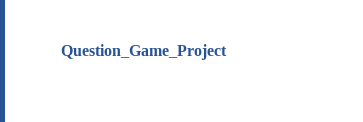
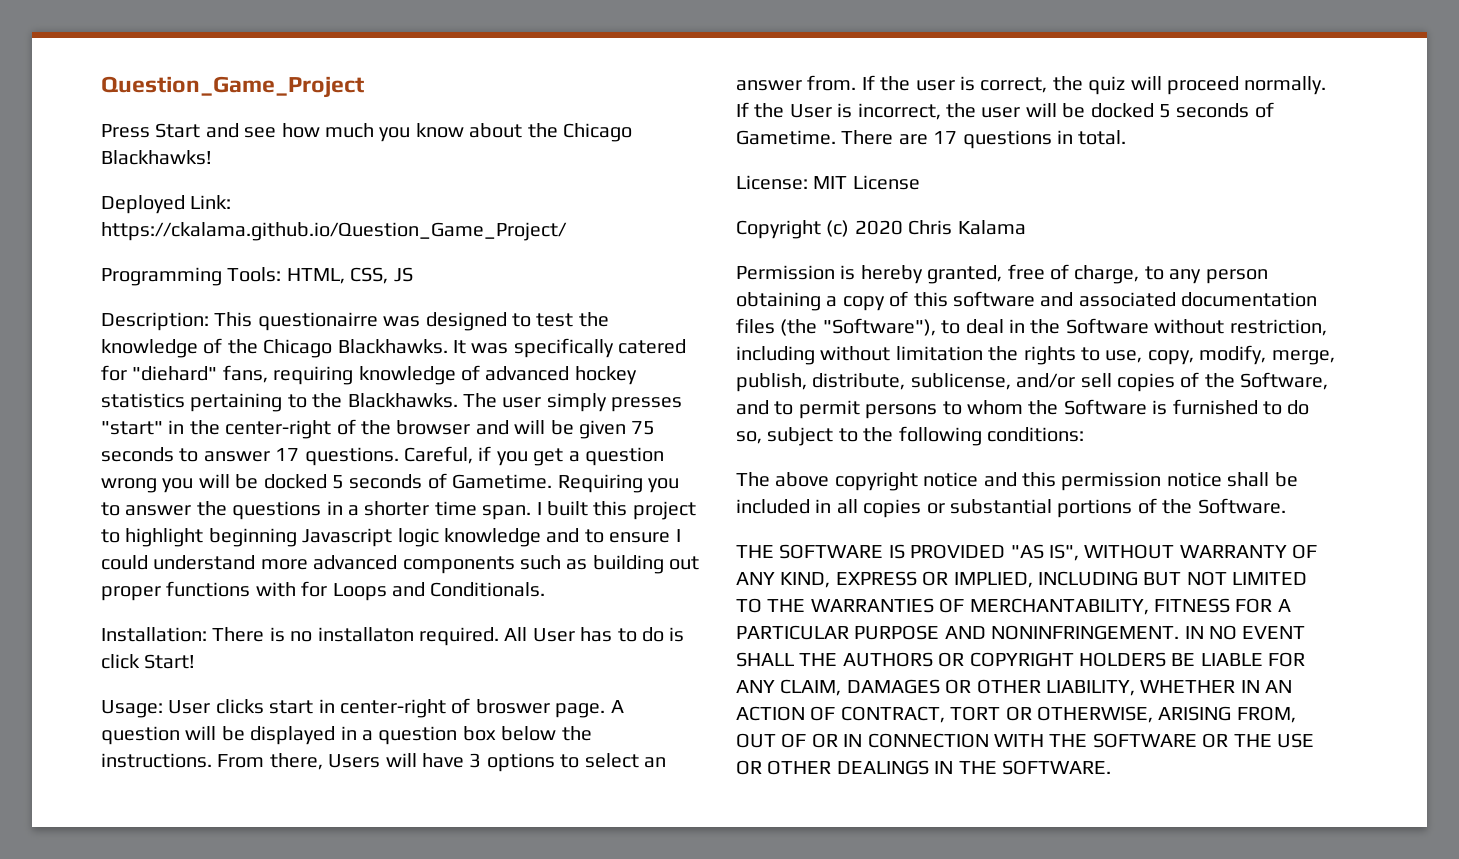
+ Press Start and see how much you know about the Chicago Blackhawks!
+ Deployed Link: https://ckalama.github.io/Question_Game_Project/
+ Programming Tools: HTML, CSS, JS
+ Description: This questionairre was designed to test the knowledge of the Chicago Blackhawks. It was specifically catered for "diehard" fans, requiring knowledge of advanced hockey statistics pertaining to the Blackhawks. The user simply presses "start" in the center-right of the browser and will be given 75 seconds to answer 17 questions. Careful, if you get a question wrong you will be docked 5 seconds of Gametime. Requiring you to answer the questions in a shorter time span. I built this project to highlight beginning Javascript logic knowledge and to ensure I could understand more advanced components such as building out proper functions with for Loops and Conditionals.
+ Installation: There is no installaton required. All User has to do is click Start!
+ Usage: User clicks start in center-right of broswer page. A question will be displayed in a question box below the instructions. From there, Users will have 3 options to select an answer from. If the user is correct, the quiz will proceed normally. If the User is incorrect, the user will be docked 5 seconds of Gametime. There are 17 questions in total.
+ License: MIT License
+ Copyright (c) 2020 Chris Kalama
+ Permission is hereby granted, free of charge, to any person obtaining a copy of this software and associated documentation files (the "Software"), to deal in the Software without restriction, including without limitation the rights to use, copy, modify, merge, publish, distribute, sublicense, and/or sell copies of the Software, and to permit persons to whom the Software is furnished to do so, subject to the following conditions:
+ The above copyright notice and this permission notice shall be included in all copies or substantial portions of the Software.
+ THE SOFTWARE IS PROVIDED "AS IS", WITHOUT WARRANTY OF ANY KIND, EXPRESS OR IMPLIED, INCLUDING BUT NOT LIMITED TO THE WARRANTIES OF MERCHANTABILITY, FITNESS FOR A PARTICULAR PURPOSE AND NONINFRINGEMENT. IN NO EVENT SHALL THE AUTHORS OR COPYRIGHT HOLDERS BE LIABLE FOR ANY CLAIM, DAMAGES OR OTHER LIABILITY, WHETHER IN AN ACTION OF CONTRACT, TORT OR OTHERWISE, ARISING FROM, OUT OF OR IN CONNECTION WITH THE SOFTWARE OR THE USE OR OTHER DEALINGS IN THE SOFTWARE.

